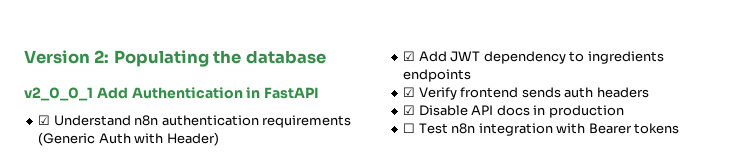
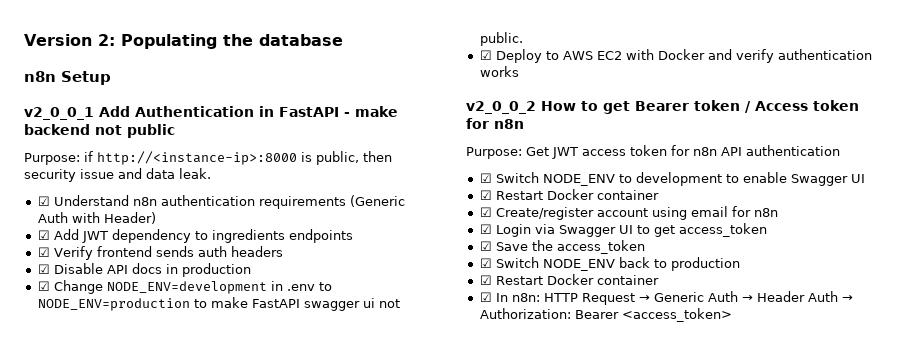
+ n8n Setup
- v2_0_0_1 Add Authentication in FastAPI
+ v2_0_0_1 Add Authentication in FastAPI - make backend not public
+ Purpose: if http://<instance-ip>:8000 is public, then security issue and data leak.
- ☐ Test n8n integration with Bearer tokens
+ ☑ Change NODE_ENV=development in .env to NODE_ENV=production to make FastAPI swagger ui not public.
+ ☑ Deploy to AWS EC2 with Docker and verify authentication works
+ v2_0_0_2 How to get Bearer token / Access token for n8n
+ Purpose: Get JWT access token for n8n API authentication
+ ☑ Switch NODE_ENV to development to enable Swagger UI
+ ☑ Restart Docker container
+ ☑ Create/register account using email for n8n
+ ☑ Login via Swagger UI to get access_token
+ ☑ Save the access_token
+ ☑ Switch NODE_ENV back to production
+ ☑ Restart Docker container
+ ☑ In n8n: HTTP Request → Generic Auth → Header Auth → Authorization: Bearer <access_token>

